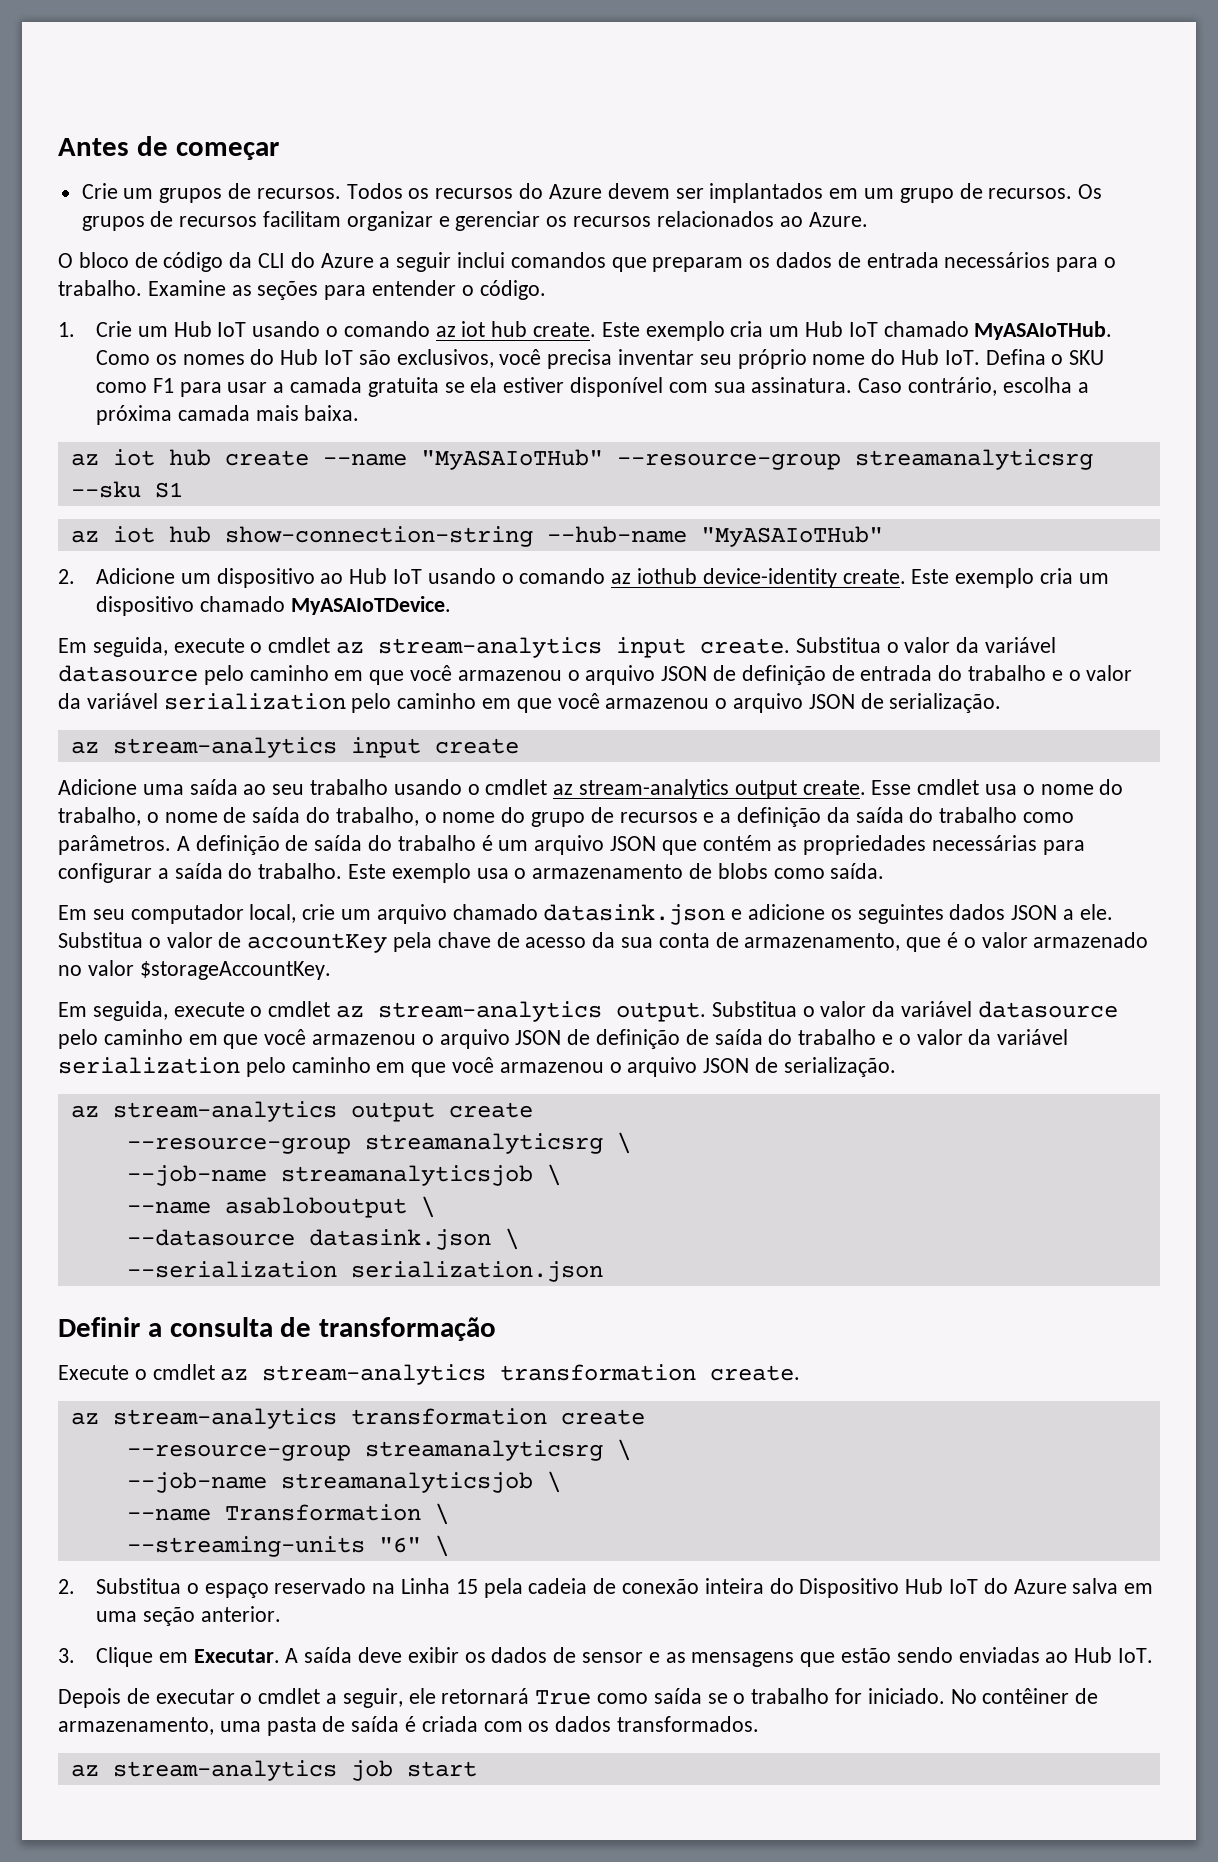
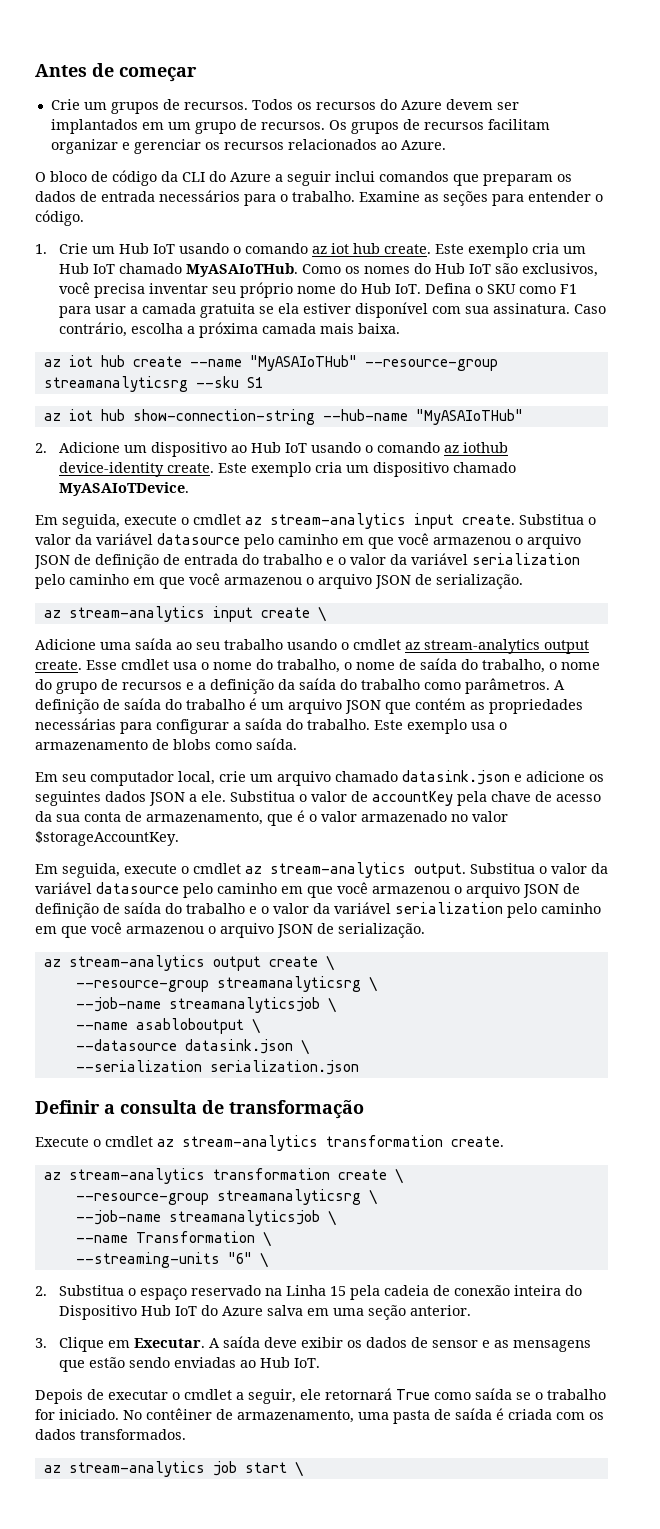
- az stream-analytics input create
+ az stream-analytics input create \
- az stream-analytics output create
+ az stream-analytics output create \
- az stream-analytics transformation create
+ az stream-analytics transformation create \
- az stream-analytics job start
+ az stream-analytics job start \

